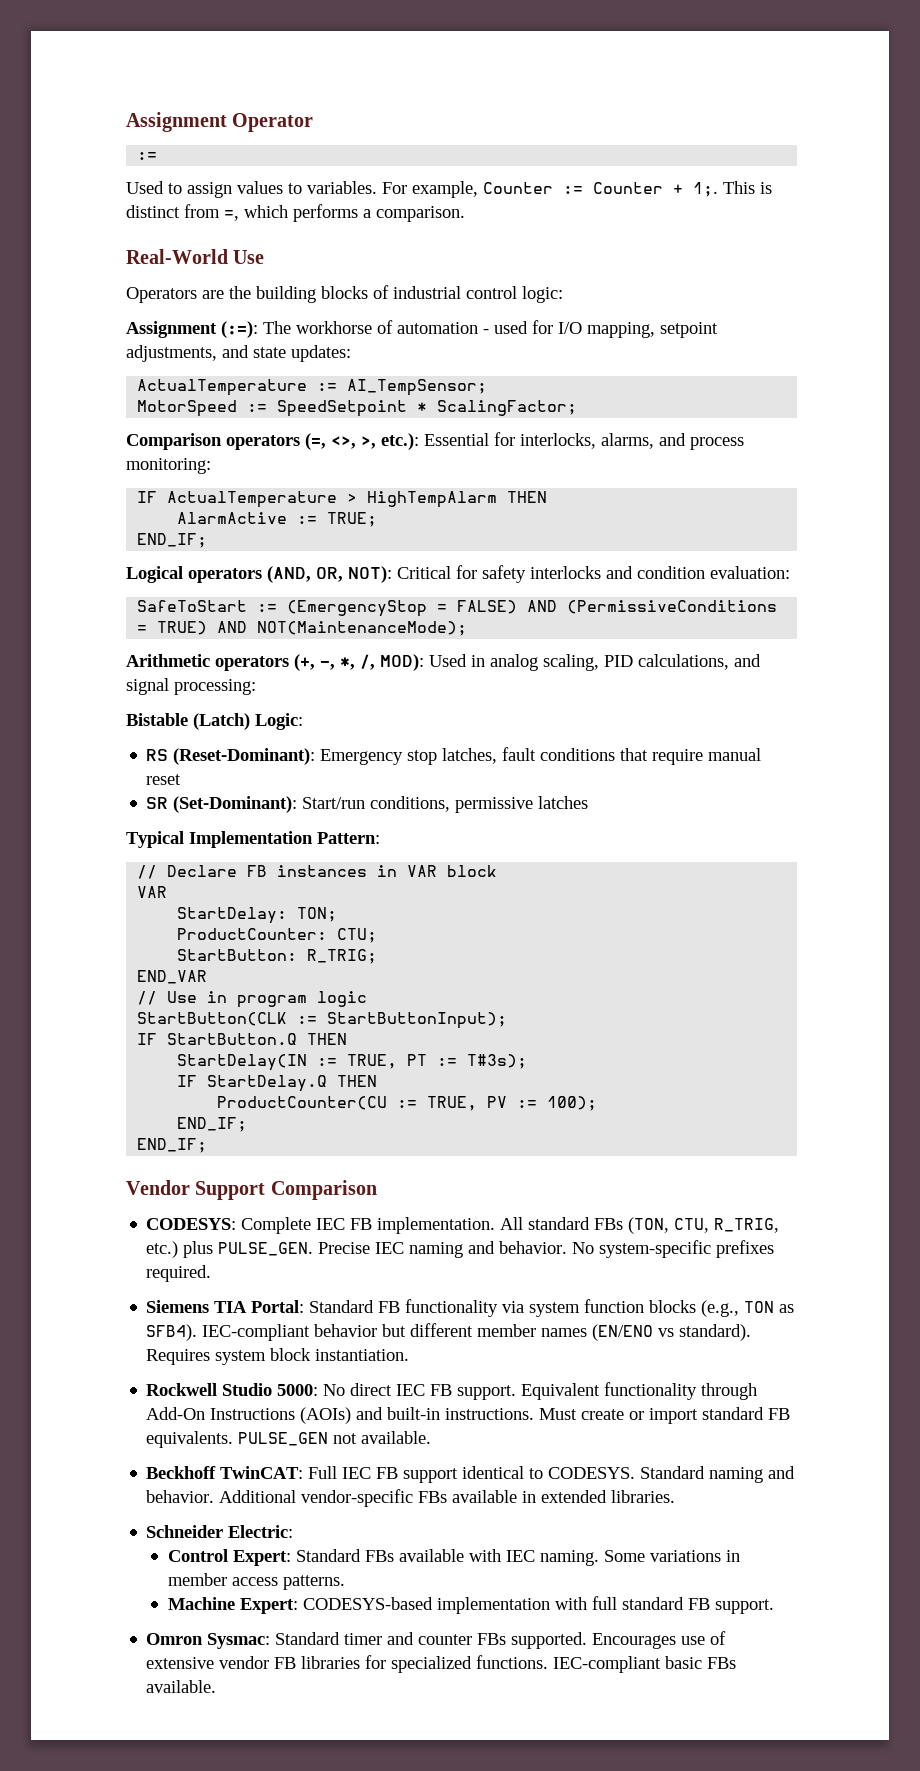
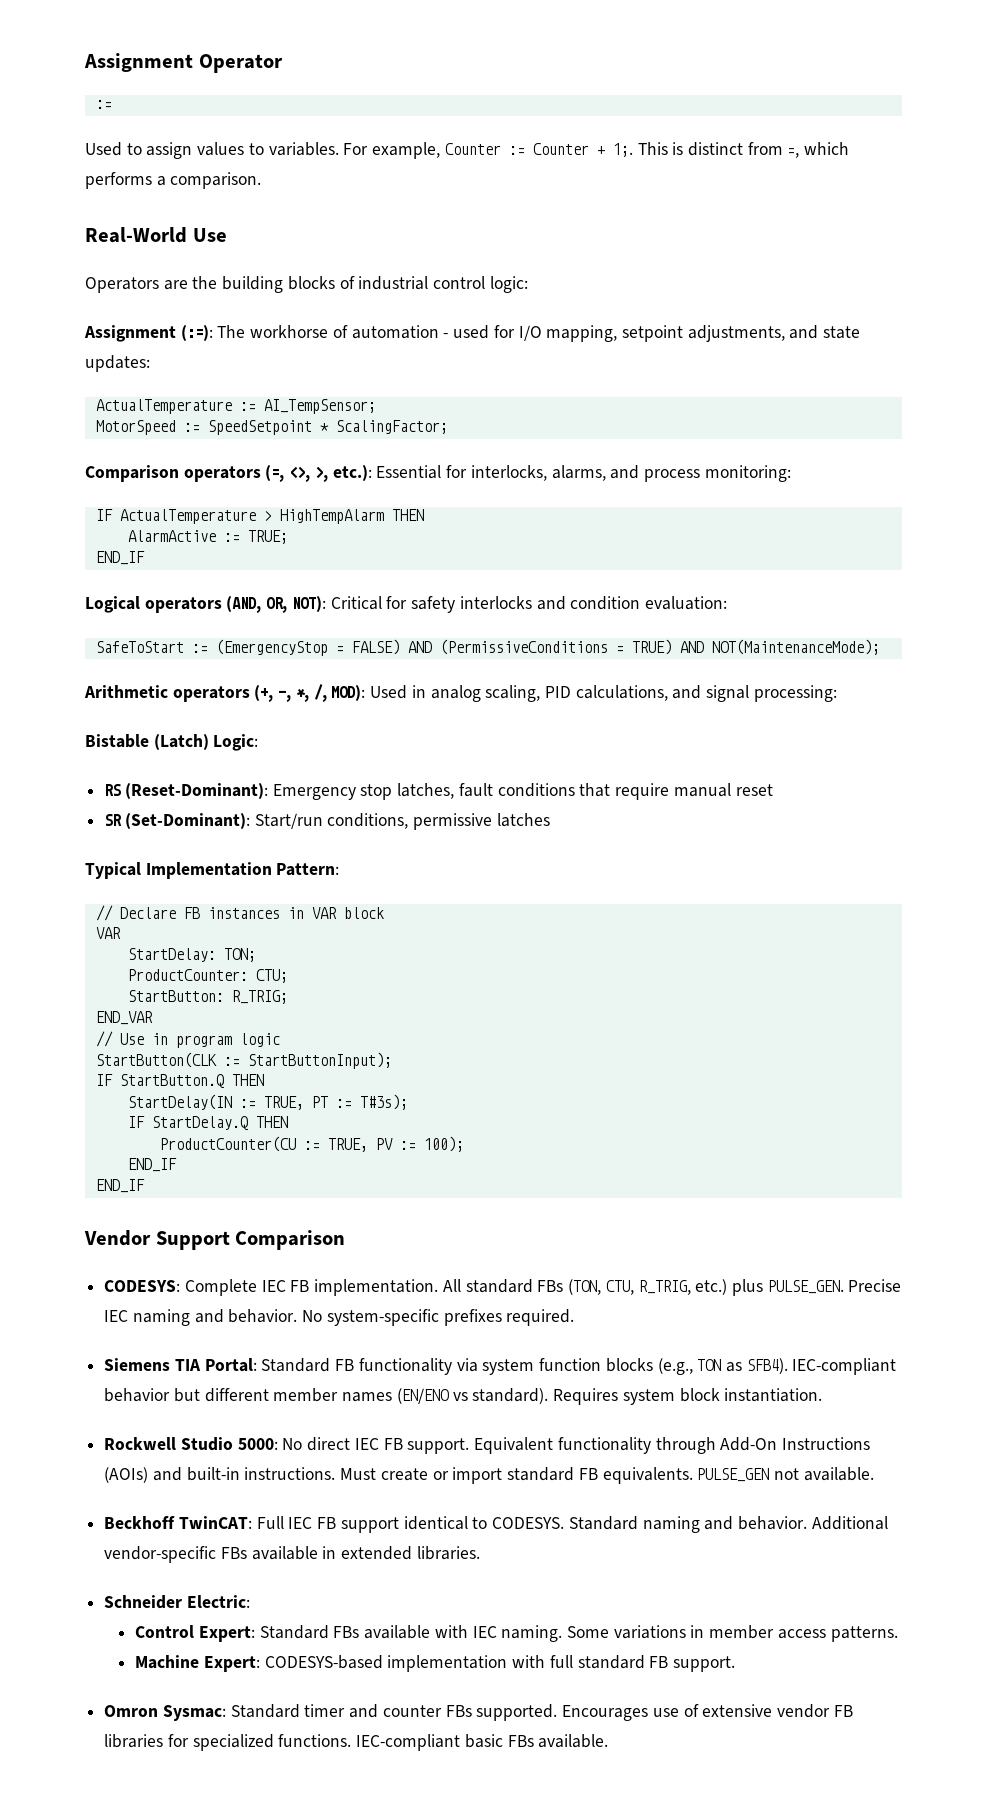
  AlarmActive := TRUE;
- END_IF;
+ END_IF
  ProductCounter(CU := TRUE, PV := 100);
- END_IF;
- END_IF;
+ END_IF
+ END_IF

